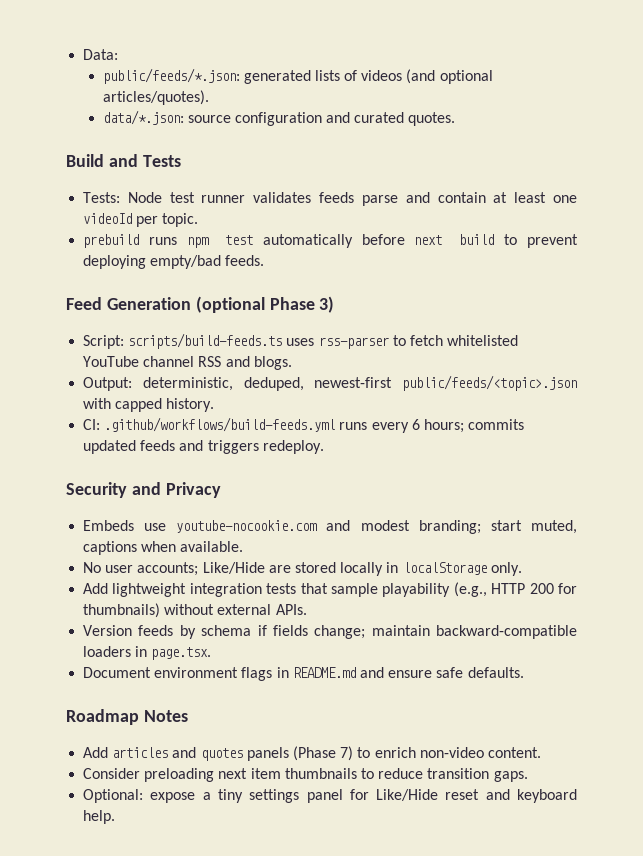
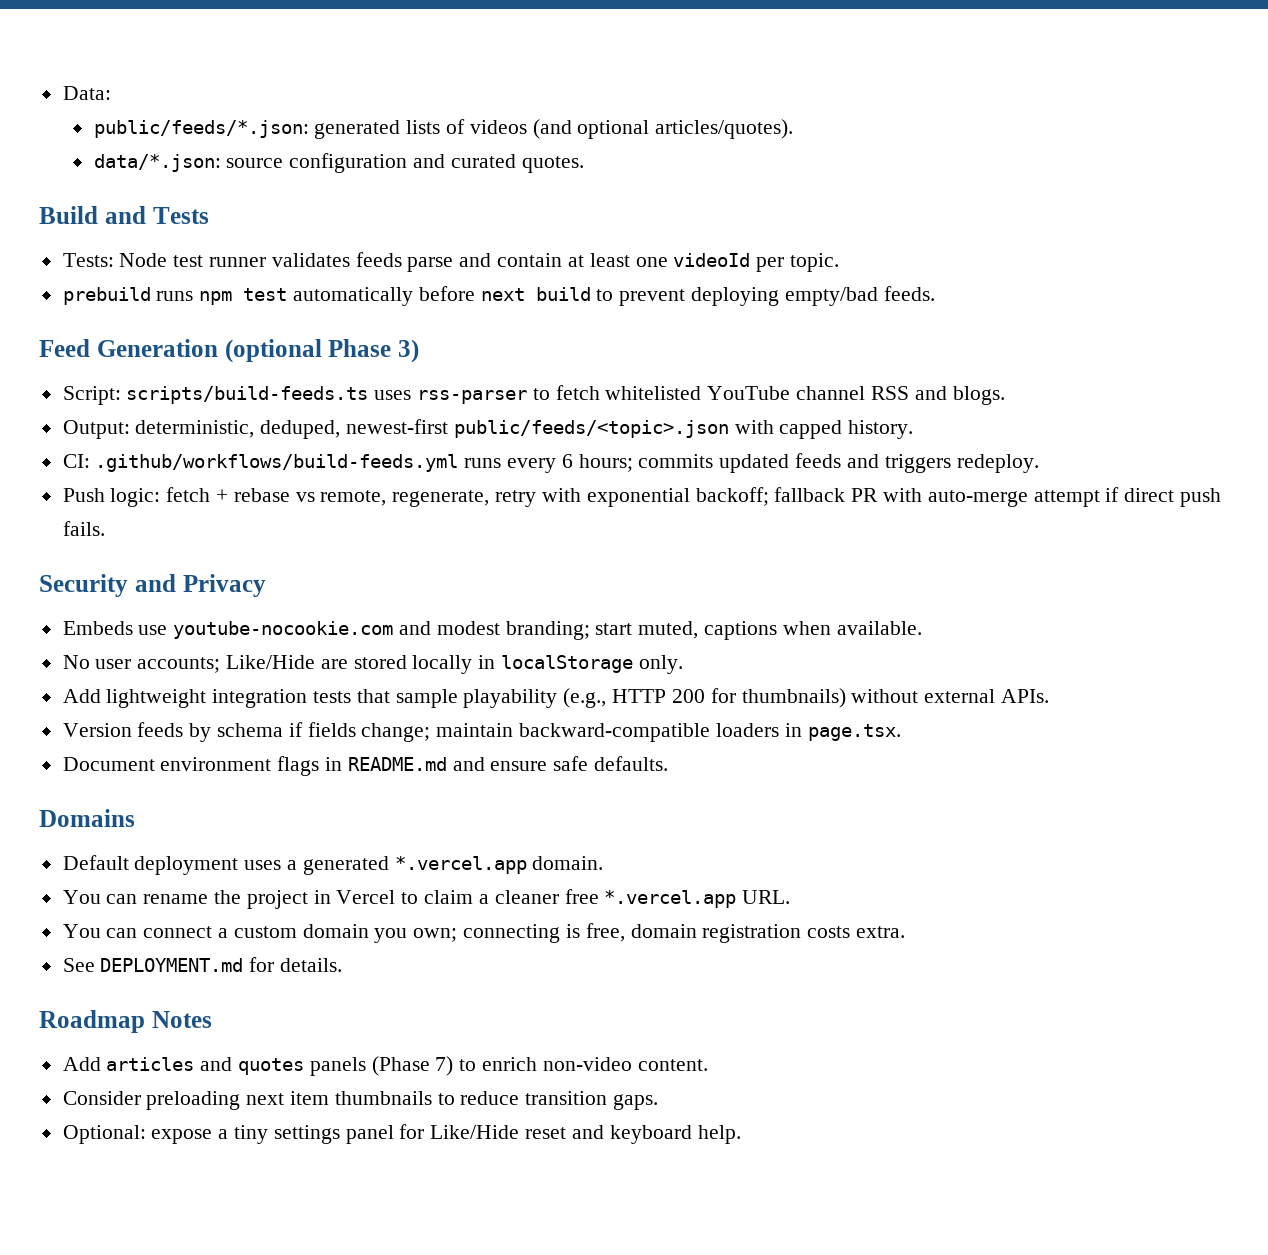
+ Push logic: fetch + rebase vs remote, regenerate, retry with exponential backoff; fallback PR with auto‑merge attempt if direct push fails.
+ Domains
+ Default deployment uses a generated *.vercel.app domain.
+ You can rename the project in Vercel to claim a cleaner free *.vercel.app URL.
+ You can connect a custom domain you own; connecting is free, domain registration costs extra.
+ See DEPLOYMENT.md for details.

